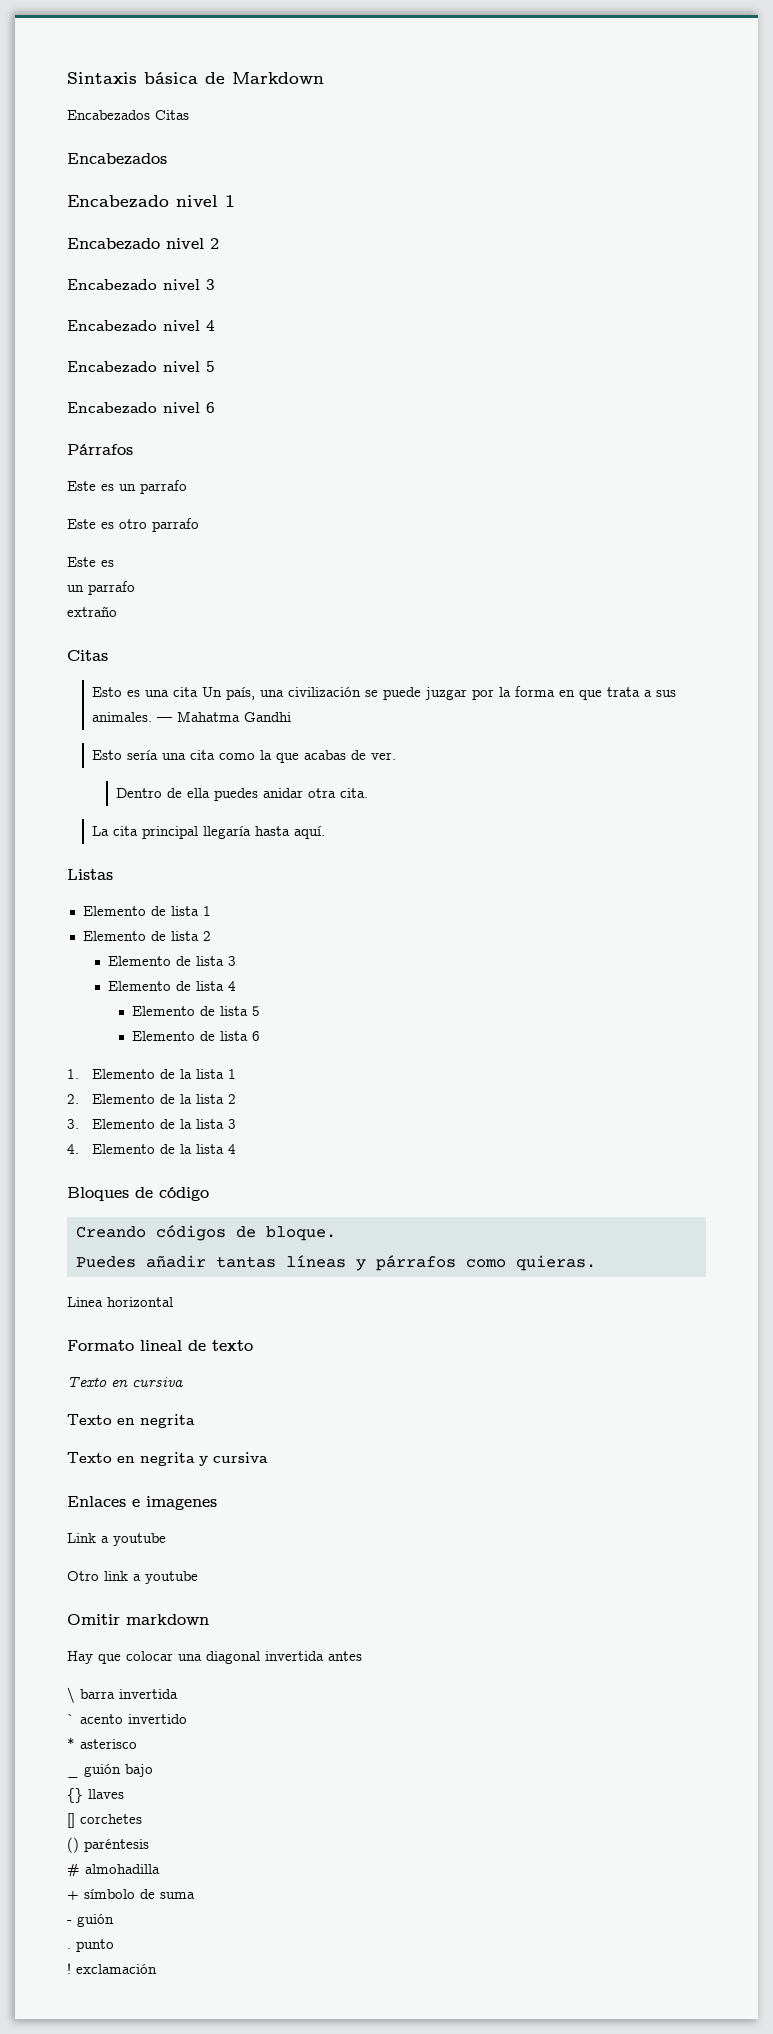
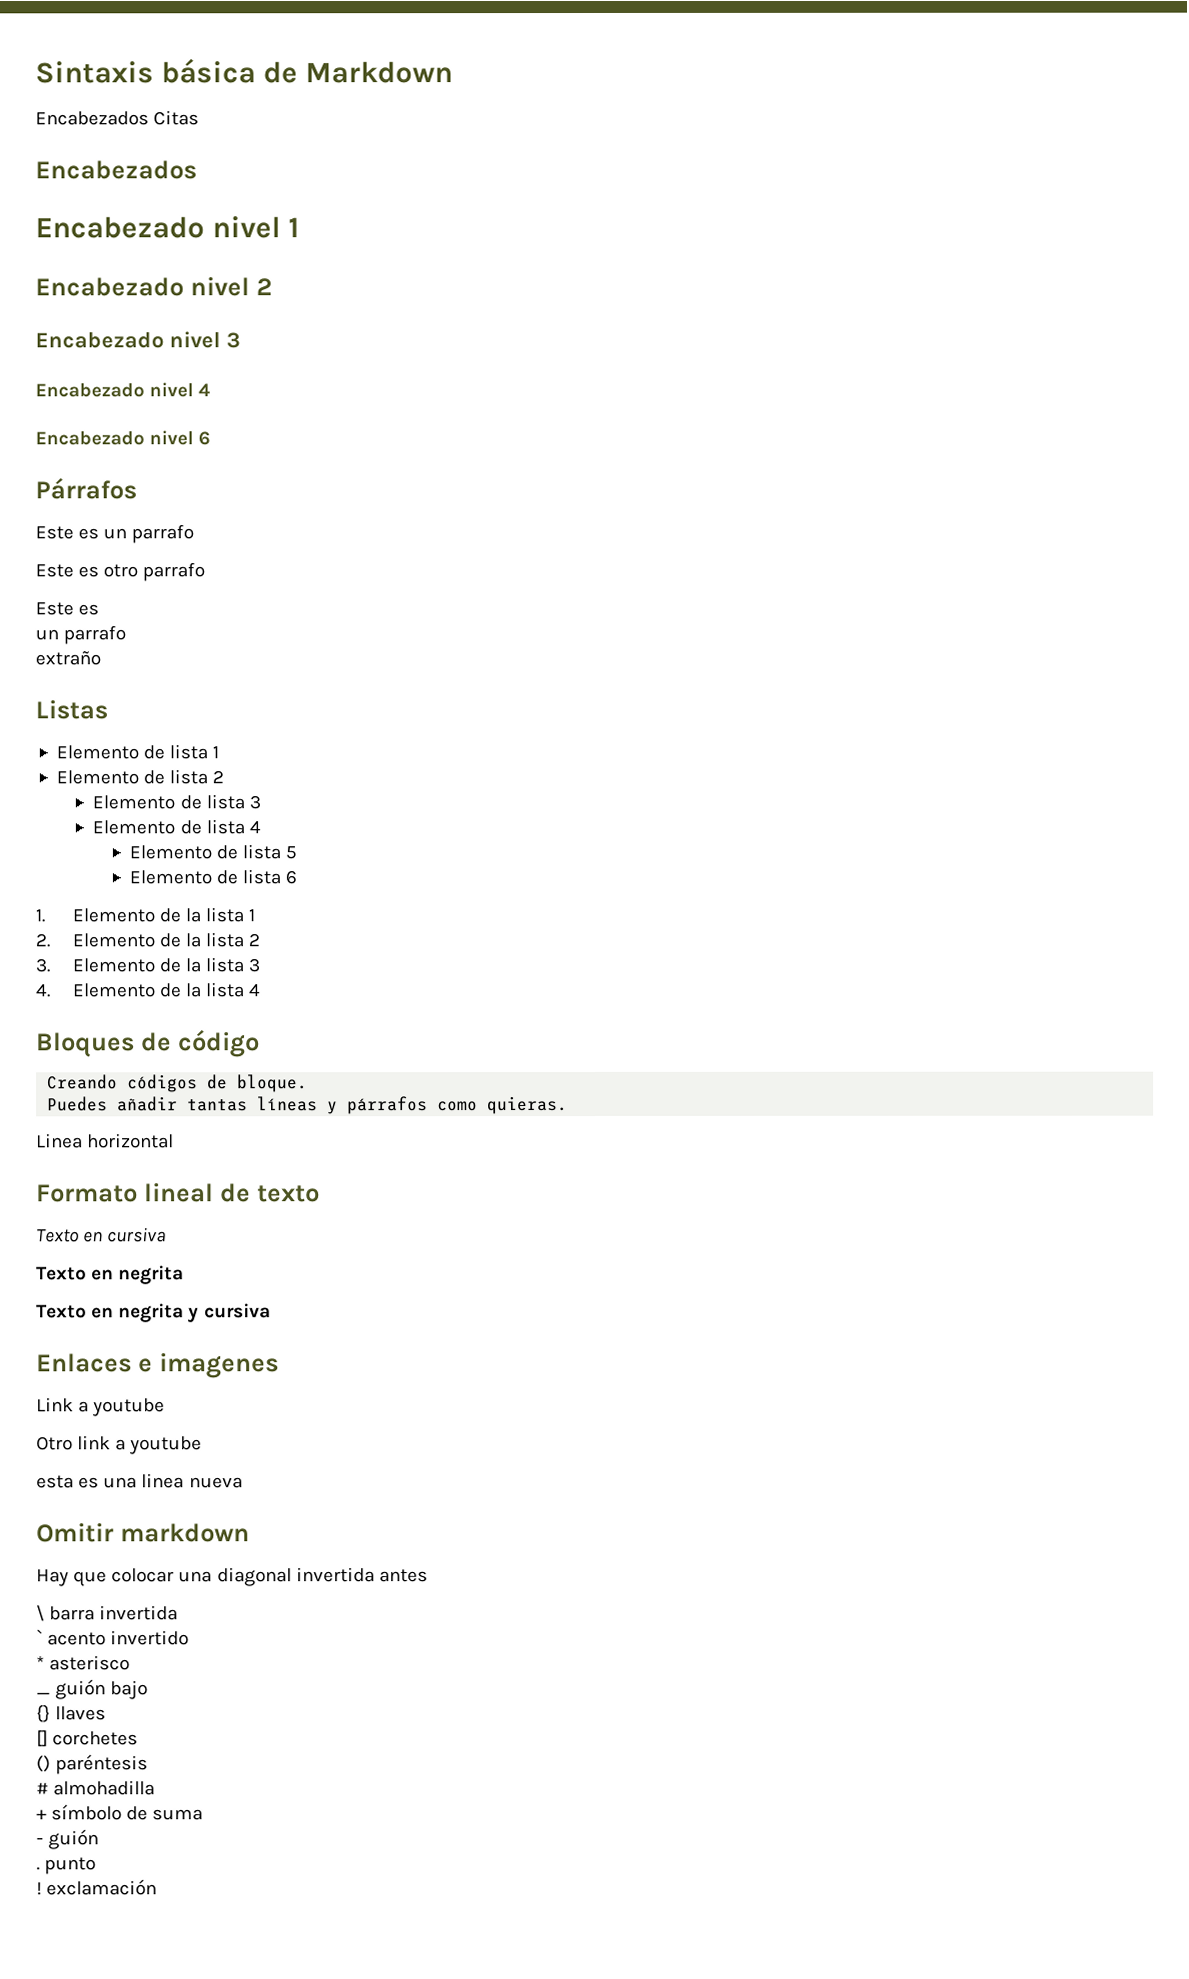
- Encabezado nivel 5
  extraño
- Citas
- Esto es una cita Un país, una civilización se puede juzgar por la forma en que trata a sus animales. — Mahatma Gandhi
- Esto sería una cita como la que acabas de ver.
- Dentro de ella puedes anidar otra cita.
- La cita principal llegaría hasta aquí.
+ esta es una linea nueva

